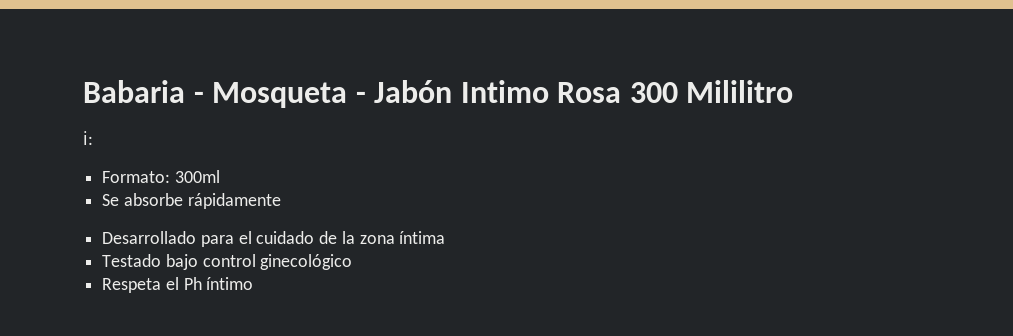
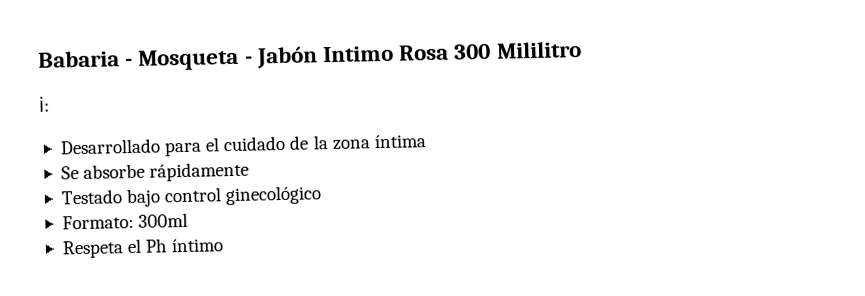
- Formato: 300ml
- Se absorbe rápidamente
+ Se absorbe rápidamente
+ Formato: 300ml

